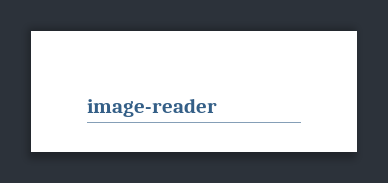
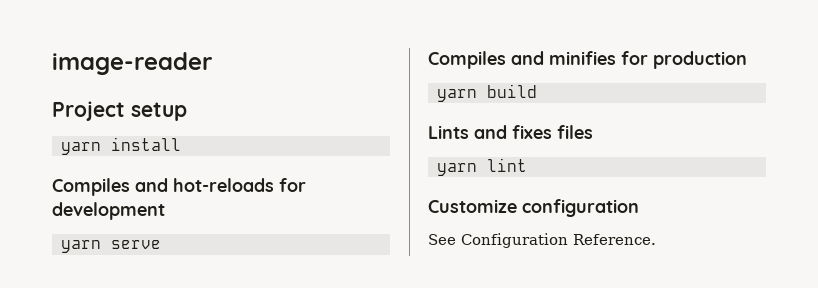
+ Project setup
+ yarn install
+ Compiles and hot-reloads for development
+ yarn serve
+ Compiles and minifies for production
+ yarn build
+ Lints and fixes files
+ yarn lint
+ Customize configuration
+ See Configuration Reference.

